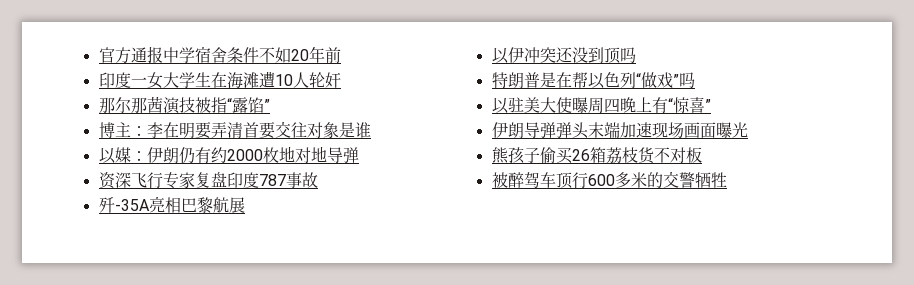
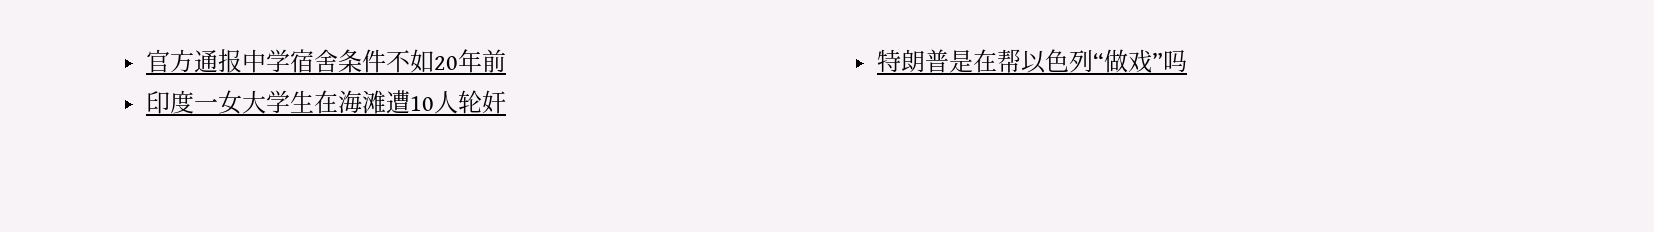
- 那尔那茜演技被指“露馅”
- 博主：李在明要弄清首要交往对象是谁
- 以媒：伊朗仍有约2000枚地对地导弹
- 资深飞行专家复盘印度787事故
- 歼-35A亮相巴黎航展
- 以伊冲突还没到顶吗
- 以驻美大使曝周四晚上有“惊喜”
- 伊朗导弹弹头末端加速现场画面曝光
- 熊孩子偷买26箱荔枝货不对板
- 被醉驾车顶行600多米的交警牺牲

